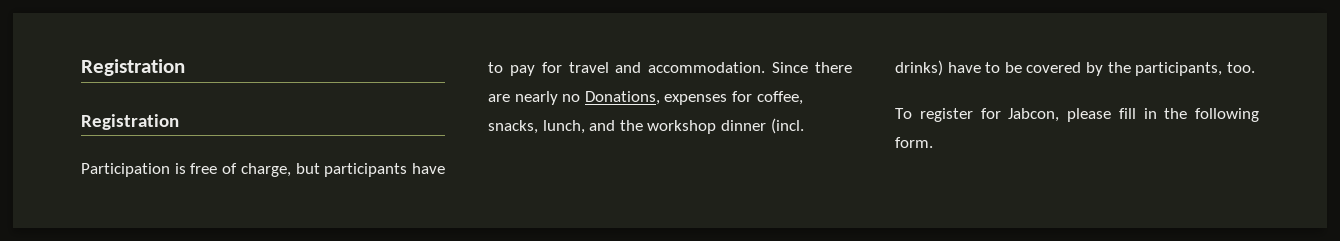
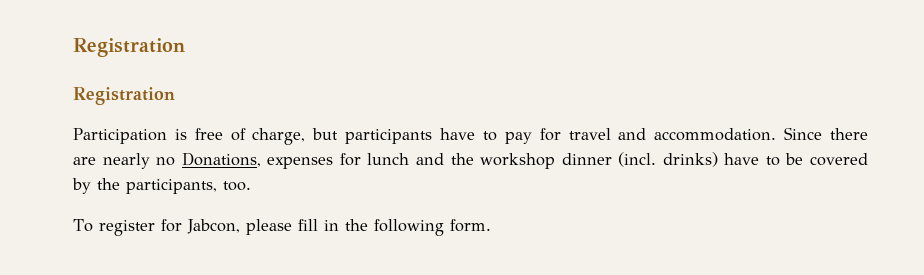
- Since there are nearly no Donations, expenses for coffee, snacks, lunch, and the workshop dinner (incl. drinks) have to be covered by the participants, too.
+ Since there are nearly no Donations, expenses for lunch and the workshop dinner (incl. drinks) have to be covered by the participants, too.

